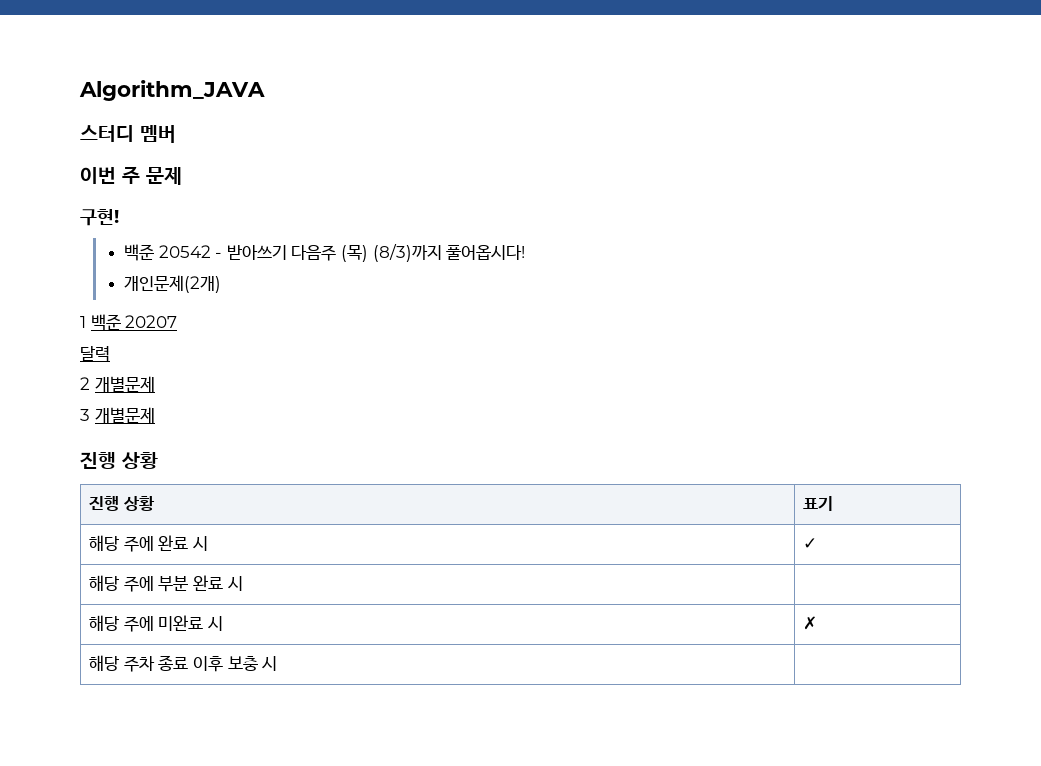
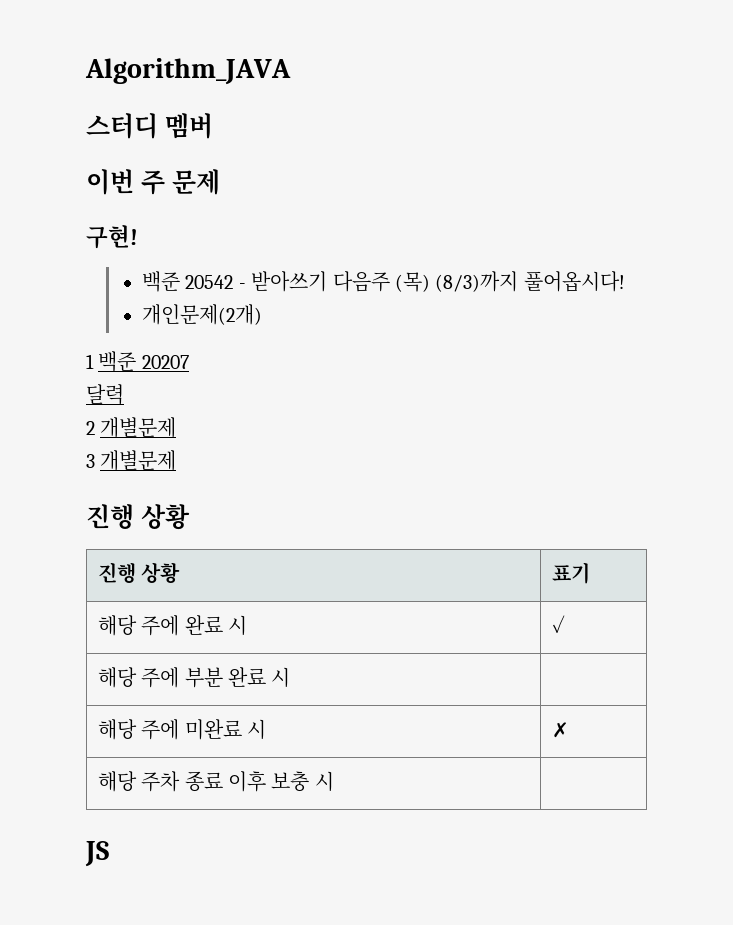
+ JS

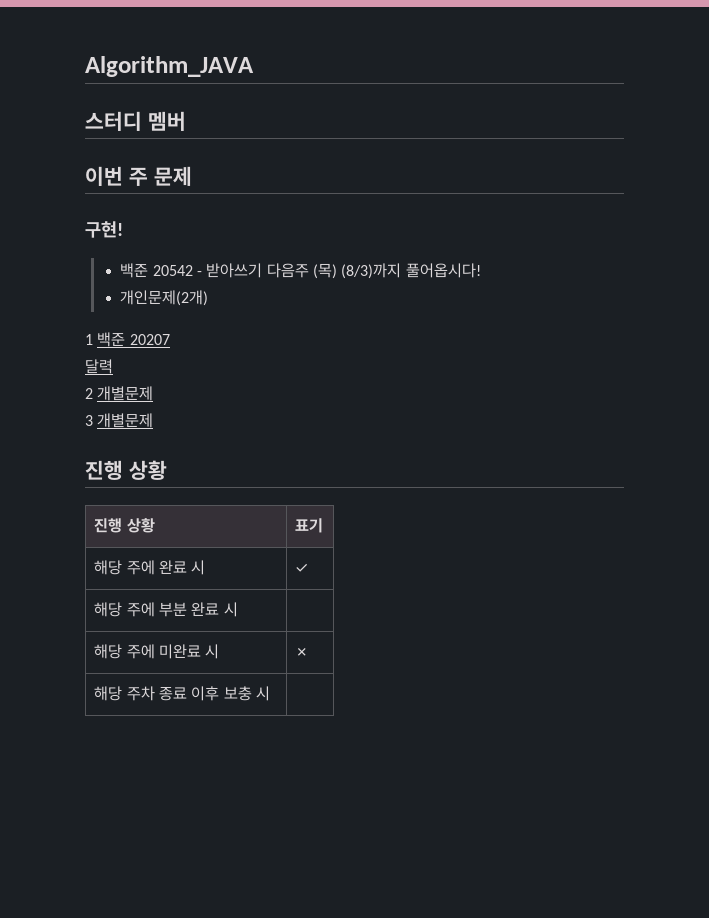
- JS

